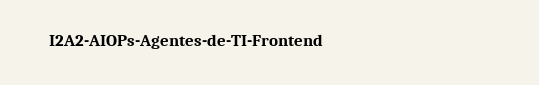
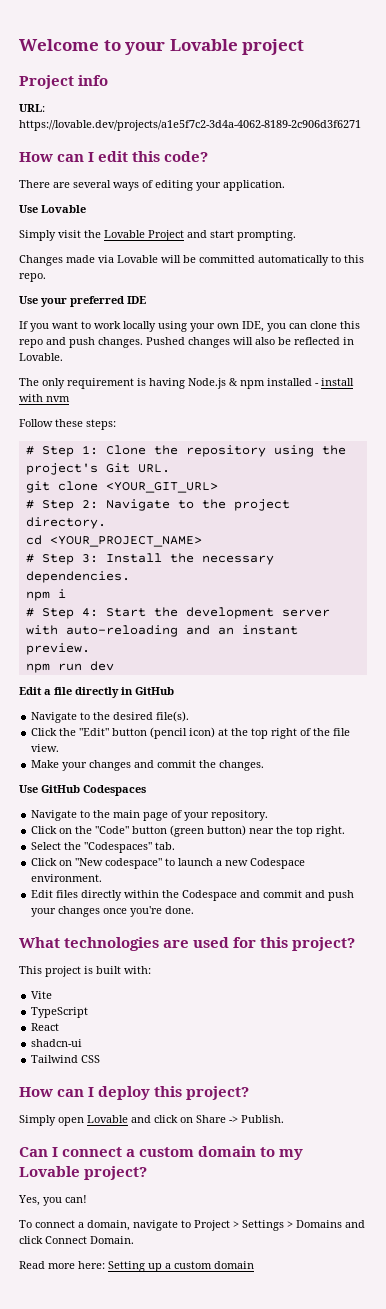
- I2A2-AIOPs-Agentes-de-TI-Frontend
+ Welcome to your Lovable project
+ Project info
+ URL: https://lovable.dev/projects/a1e5f7c2-3d4a-4062-8189-2c906d3f6271
+ How can I edit this code?
+ There are several ways of editing your application.
+ Use Lovable
+ Simply visit the Lovable Project and start prompting.
+ Changes made via Lovable will be committed automatically to this repo.
+ Use your preferred IDE
+ If you want to work locally using your own IDE, you can clone this repo and push changes. Pushed changes will also be reflected in Lovable.
+ The only requirement is having Node.js & npm installed - install with nvm
+ Follow these steps:
+ # Step 1: Clone the repository using the project's Git URL.
+ git clone <YOUR_GIT_URL>
+ # Step 2: Navigate to the project directory.
+ cd <YOUR_PROJECT_NAME>
+ # Step 3: Install the necessary dependencies.
+ npm i
+ # Step 4: Start the development server with auto-reloading and an instant preview.
+ npm run dev
+ Edit a file directly in GitHub
+ Navigate to the desired file(s).
+ Click the "Edit" button (pencil icon) at the top right of the file view.
+ Make your changes and commit the changes.
+ Use GitHub Codespaces
+ Navigate to the main page of your repository.
+ Click on the "Code" button (green button) near the top right.
+ Select the "Codespaces" tab.
+ Click on "New codespace" to launch a new Codespace environment.
+ Edit files directly within the Codespace and commit and push your changes once you're done.
+ What technologies are used for this project?
+ This project is built with:
+ Vite
+ TypeScript
+ React
+ shadcn-ui
+ Tailwind CSS
+ How can I deploy this project?
+ Simply open Lovable and click on Share -> Publish.
+ Can I connect a custom domain to my Lovable project?
+ Yes, you can!
+ To connect a domain, navigate to Project > Settings > Domains and click Connect Domain.
+ Read more here: Setting up a custom domain

